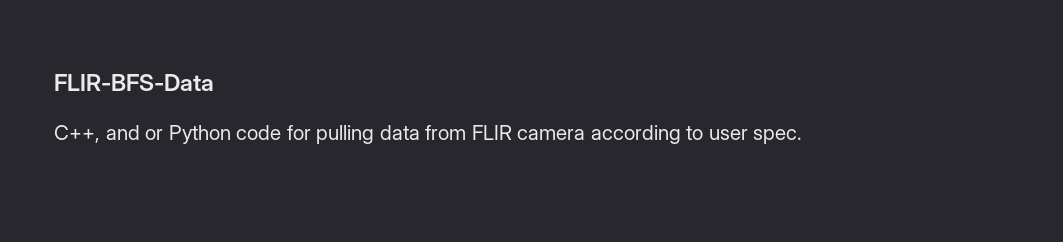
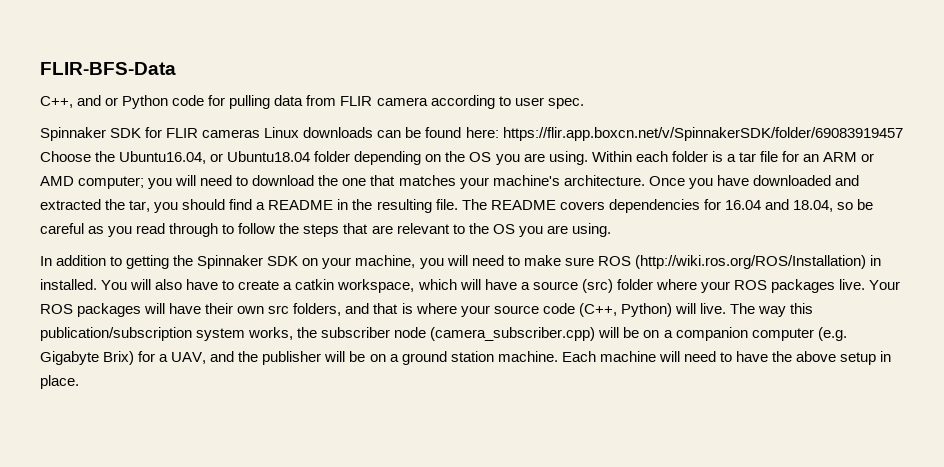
+ Spinnaker SDK for FLIR cameras Linux downloads can be found here: https://flir.app.boxcn.net/v/SpinnakerSDK/folder/69083919457 Choose the Ubuntu16.04, or Ubuntu18.04 folder depending on the OS you are using. Within each folder is a tar file for an ARM or AMD computer; you will need to download the one that matches your machine's architecture. Once you have downloaded and extracted the tar, you should find a README in the resulting file. The README covers dependencies for 16.04 and 18.04, so be careful as you read through to follow the steps that are relevant to the OS you are using.
+ In addition to getting the Spinnaker SDK on your machine, you will need to make sure ROS (http://wiki.ros.org/ROS/Installation) in installed. You will also have to create a catkin workspace, which will have a source (src) folder where your ROS packages live. Your ROS packages will have their own src folders, and that is where your source code (C++, Python) will live. The way this publication/subscription system works, the subscriber node (camera_subscriber.cpp) will be on a companion computer (e.g. Gigabyte Brix) for a UAV, and the publisher will be on a ground station machine. Each machine will need to have the above setup in place.

